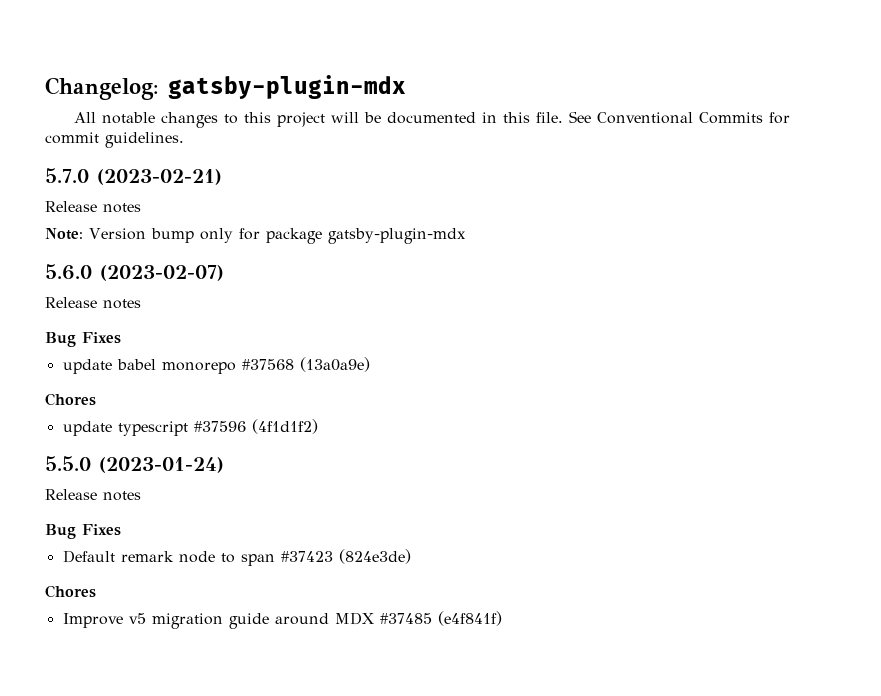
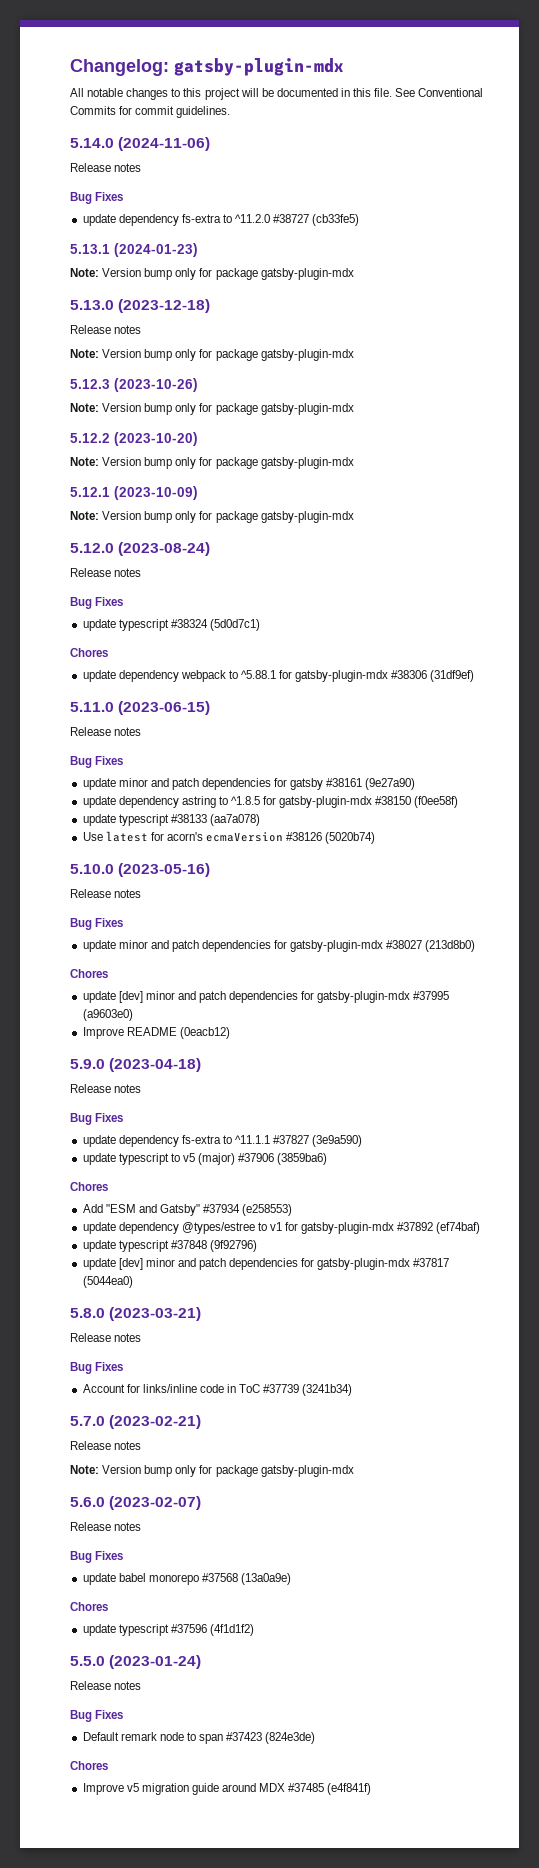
+ 5.14.0 (2024-11-06)
+ Release notes
+ Bug Fixes
+ update dependency fs-extra to ^11.2.0 #38727 (cb33fe5)
+ 5.13.1 (2024-01-23)
+ Note: Version bump only for package gatsby-plugin-mdx
+ 5.13.0 (2023-12-18)
+ Release notes
+ Note: Version bump only for package gatsby-plugin-mdx
+ 5.12.3 (2023-10-26)
+ Note: Version bump only for package gatsby-plugin-mdx
+ 5.12.2 (2023-10-20)
+ Note: Version bump only for package gatsby-plugin-mdx
+ 5.12.1 (2023-10-09)
+ Note: Version bump only for package gatsby-plugin-mdx
+ 5.12.0 (2023-08-24)
+ Release notes
+ Bug Fixes
+ update typescript #38324 (5d0d7c1)
+ Chores
+ update dependency webpack to ^5.88.1 for gatsby-plugin-mdx #38306 (31df9ef)
+ 5.11.0 (2023-06-15)
+ Release notes
+ Bug Fixes
+ update minor and patch dependencies for gatsby #38161 (9e27a90)
+ update dependency astring to ^1.8.5 for gatsby-plugin-mdx #38150 (f0ee58f)
+ update typescript #38133 (aa7a078)
+ Use latest for acorn's ecmaVersion #38126 (5020b74)
+ 5.10.0 (2023-05-16)
+ Release notes
+ Bug Fixes
+ update minor and patch dependencies for gatsby-plugin-mdx #38027 (213d8b0)
+ Chores
+ update [dev] minor and patch dependencies for gatsby-plugin-mdx #37995 (a9603e0)
+ Improve README (0eacb12)
+ 5.9.0 (2023-04-18)
+ Release notes
+ Bug Fixes
+ update dependency fs-extra to ^11.1.1 #37827 (3e9a590)
+ update typescript to v5 (major) #37906 (3859ba6)
+ Chores
+ Add "ESM and Gatsby" #37934 (e258553)
+ update dependency @types/estree to v1 for gatsby-plugin-mdx #37892 (ef74baf)
+ update typescript #37848 (9f92796)
+ update [dev] minor and patch dependencies for gatsby-plugin-mdx #37817 (5044ea0)
+ 5.8.0 (2023-03-21)
+ Release notes
+ Bug Fixes
+ Account for links/inline code in ToC #37739 (3241b34)

